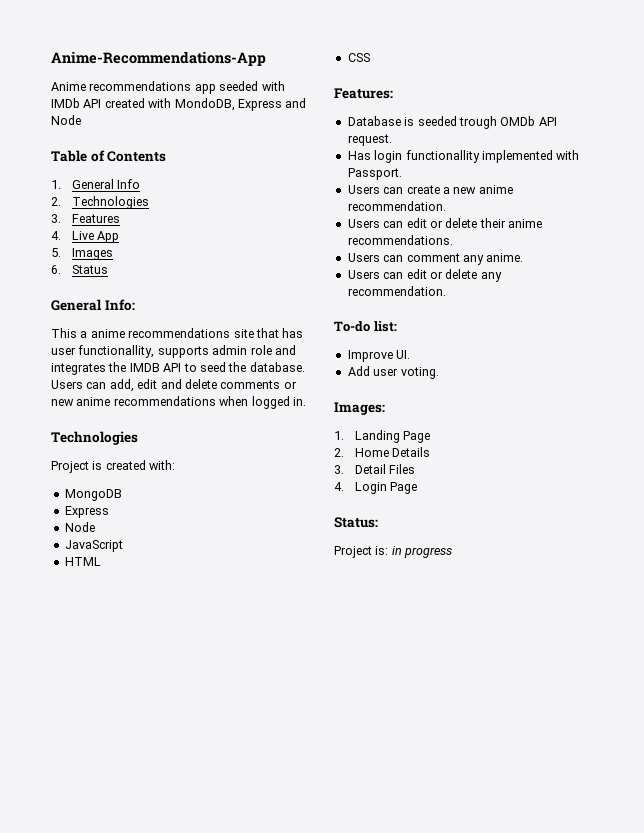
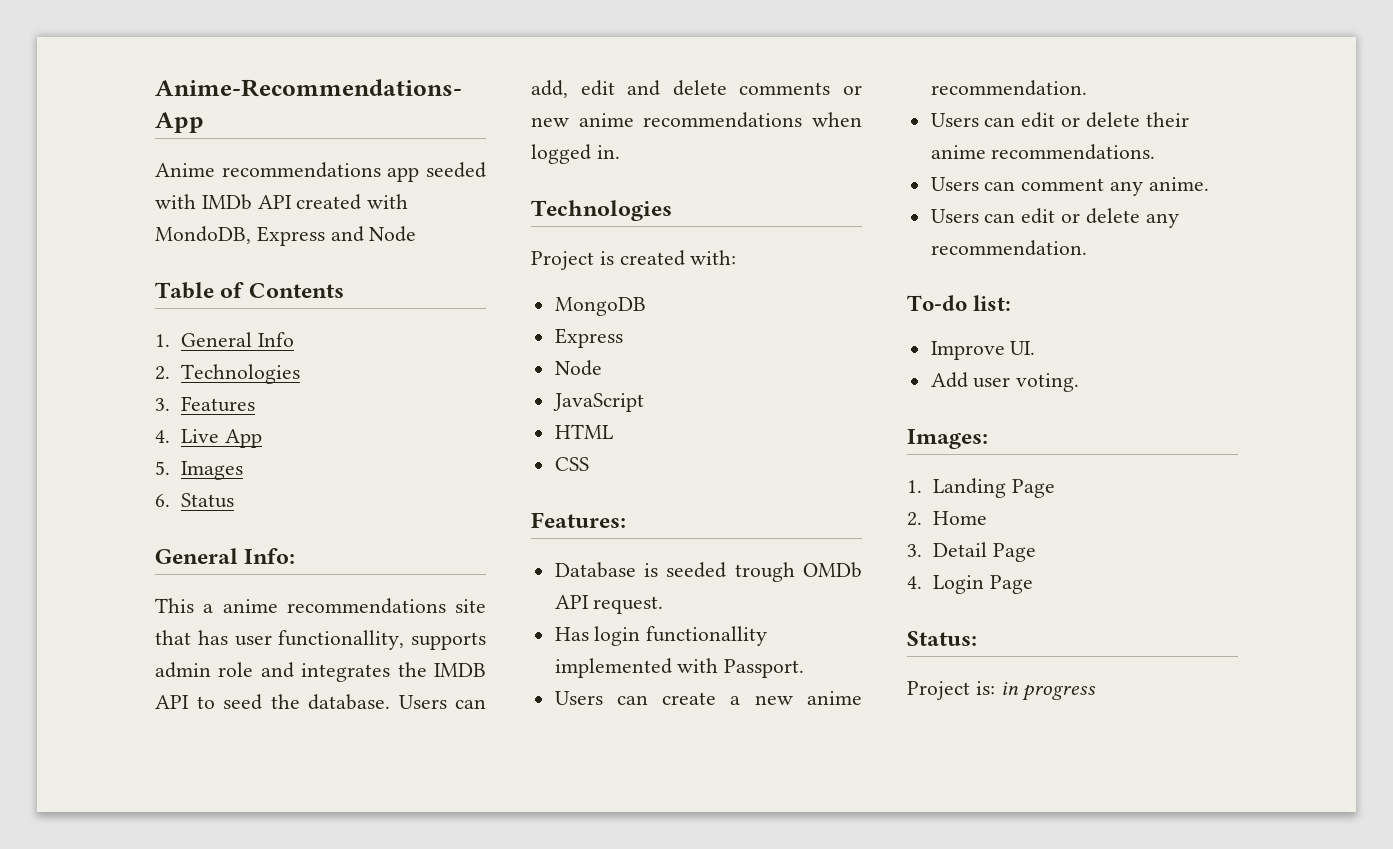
- 2. Home Details
+ 2. Home
- 3. Detail Files
+ 3. Detail Page

